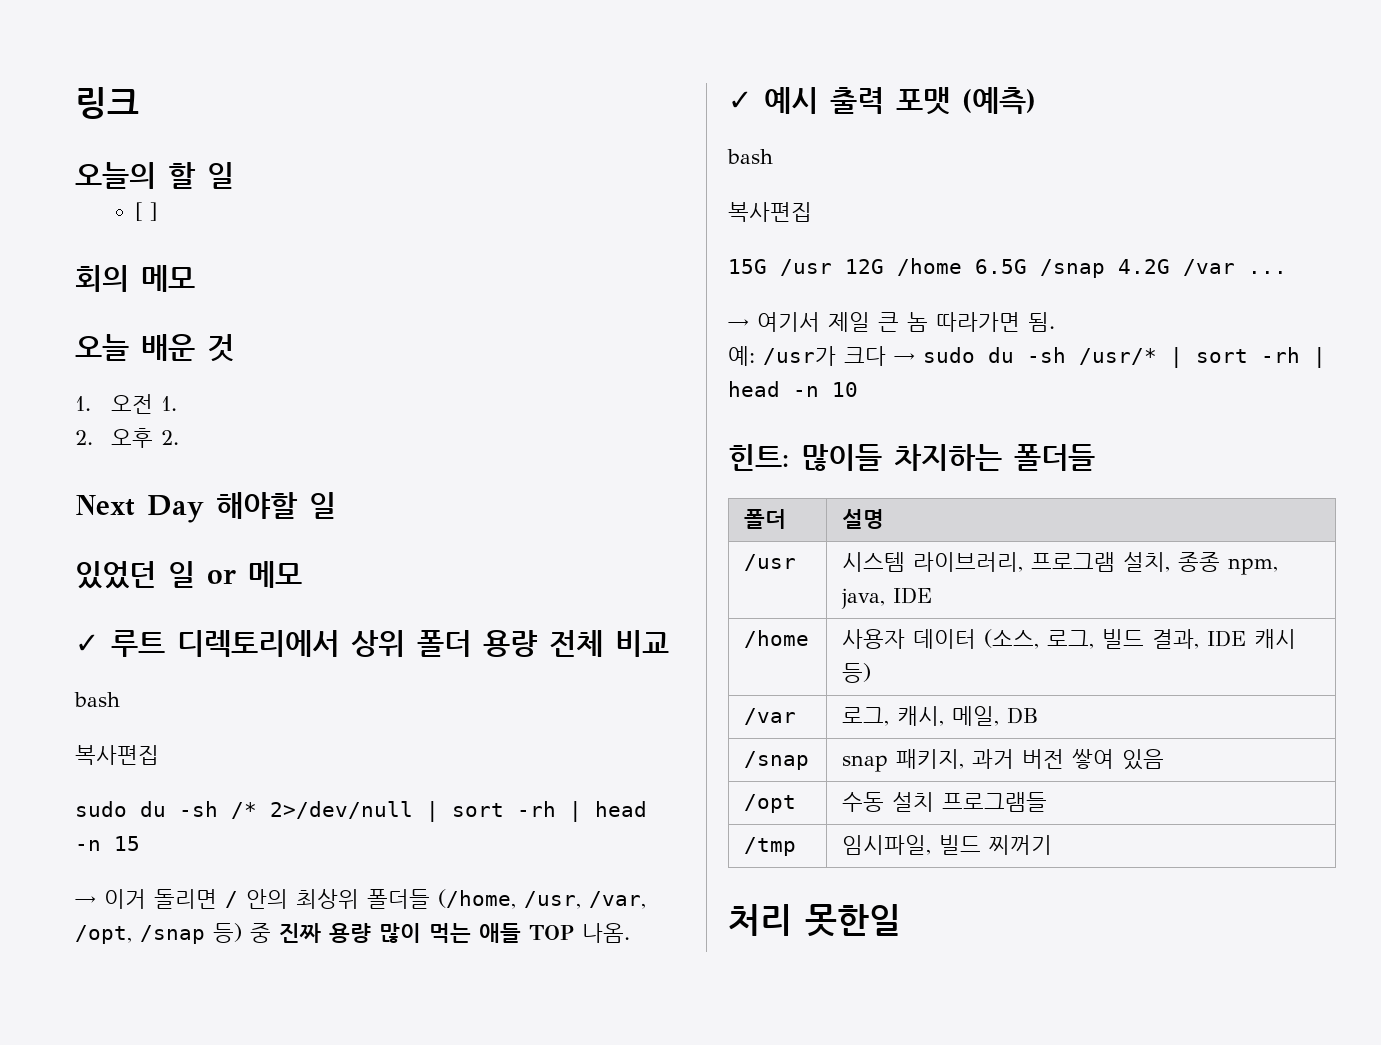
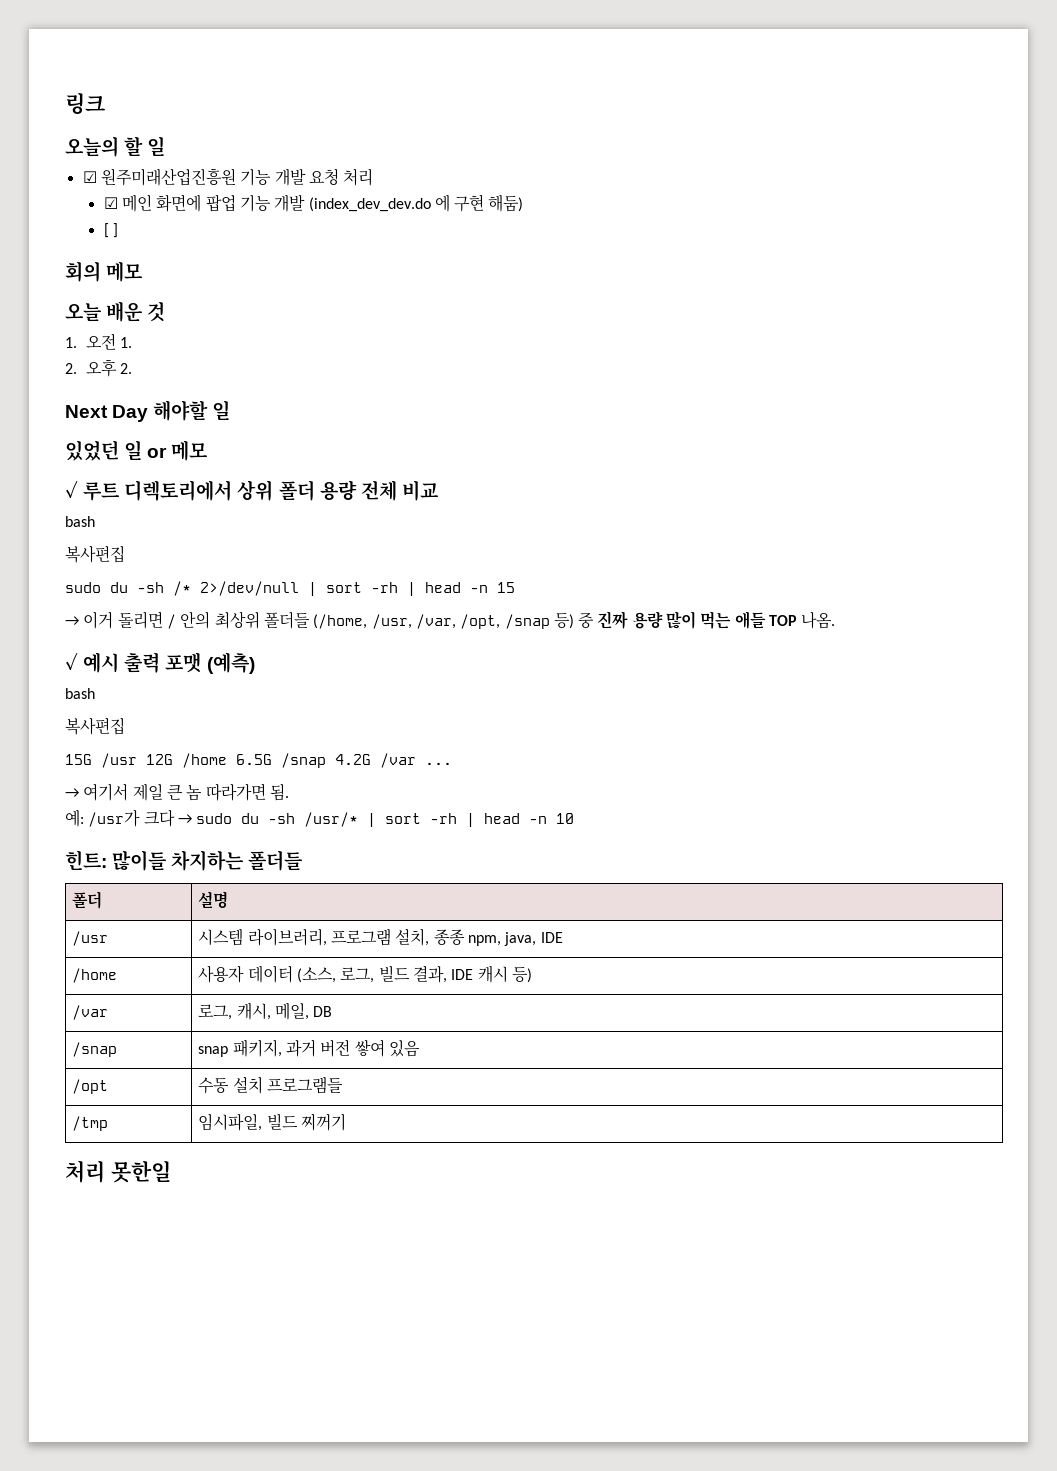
+ ☑ 원주미래산업진흥원 기능 개발 요청 처리
+ ☑ 메인 화면에 팝업 기능 개발 (index_dev_dev.do 에 구현 해둠)

